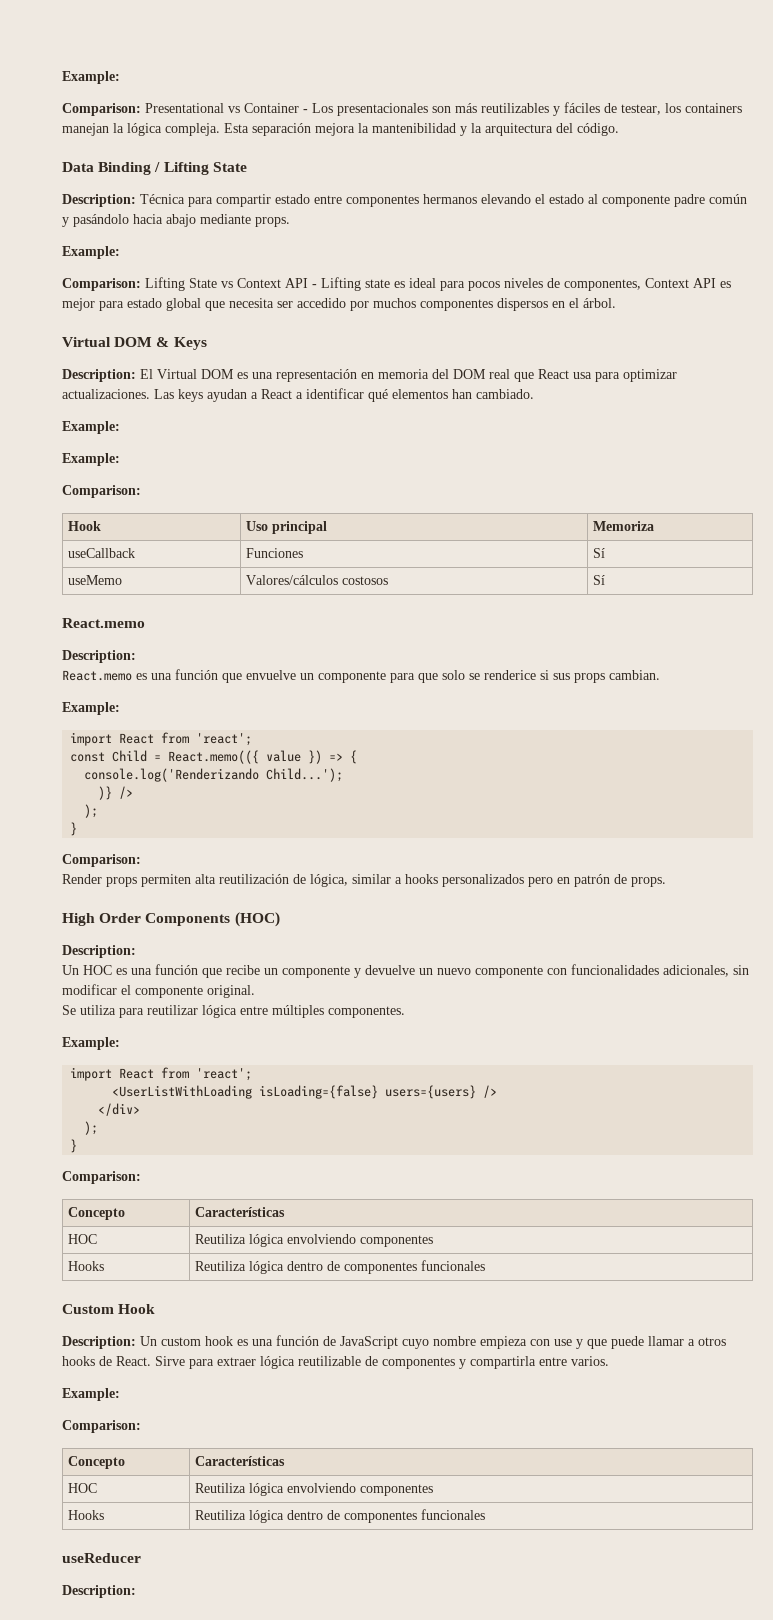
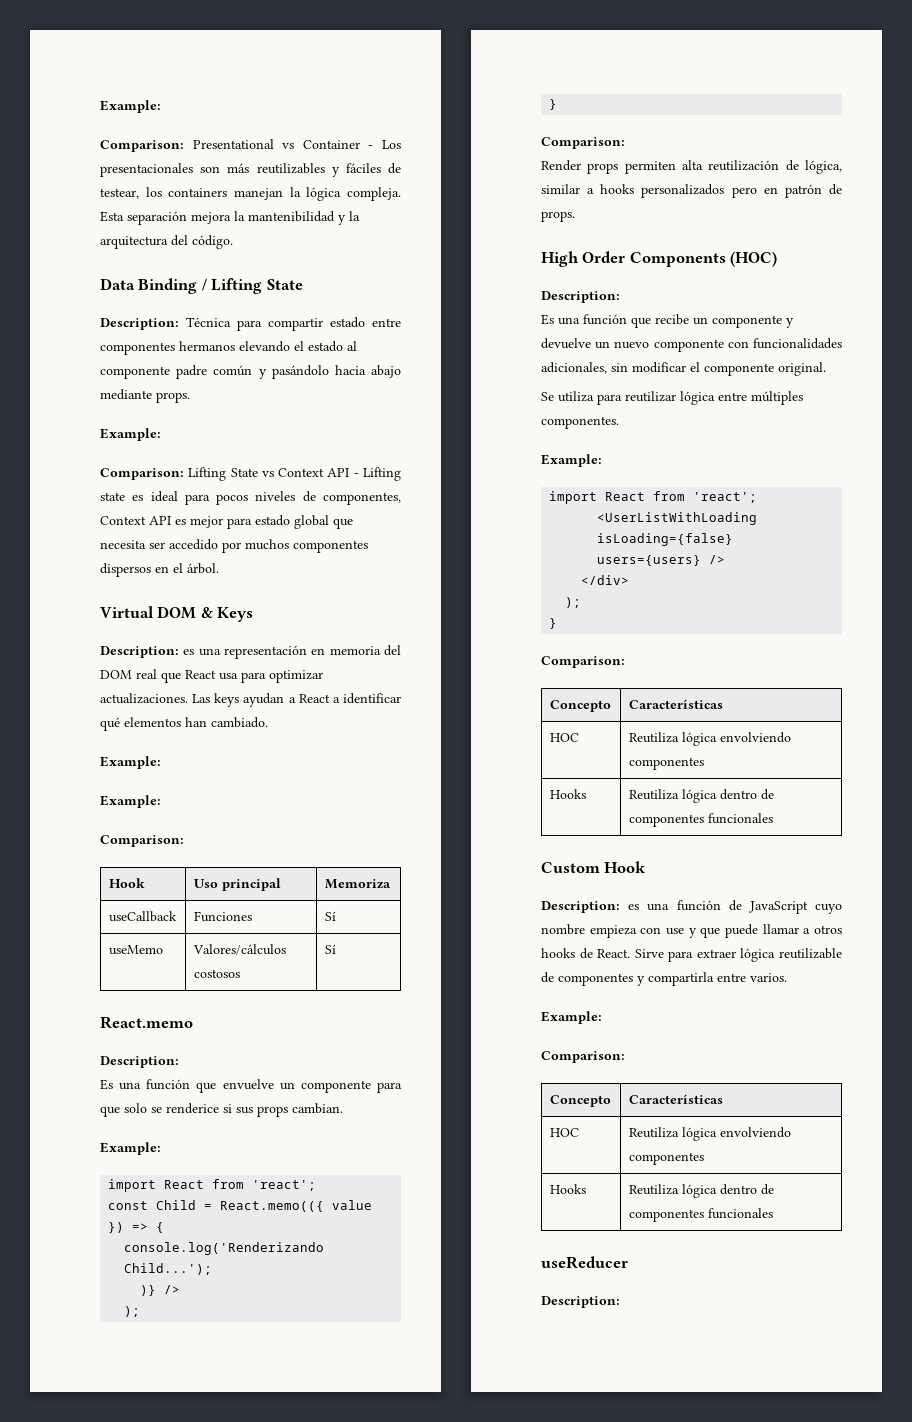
- Description: El Virtual DOM es una representación en memoria del DOM real que React usa para optimizar actualizaciones.
+ Description: es una representación en memoria del DOM real que React usa para optimizar actualizaciones.
- React.memo es una función que envuelve un componente para que solo se renderice si sus props cambian.
+ Es una función que envuelve un componente para que solo se renderice si sus props cambian.
- Un HOC es una función que recibe un componente y devuelve un nuevo componente con funcionalidades adicionales, sin modificar el componente original.
+ Es una función que recibe un componente y devuelve un nuevo componente con funcionalidades adicionales, sin modificar el componente original.
- Description: Un custom hook es una función de JavaScript cuyo nombre empieza con use y que puede llamar a otros hooks de React.
+ Description: es una función de JavaScript cuyo nombre empieza con use y que puede llamar a otros hooks de React.

